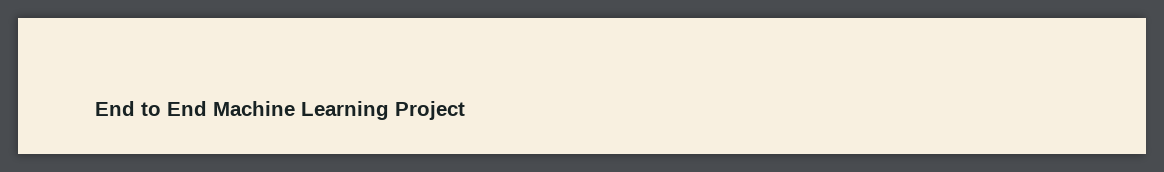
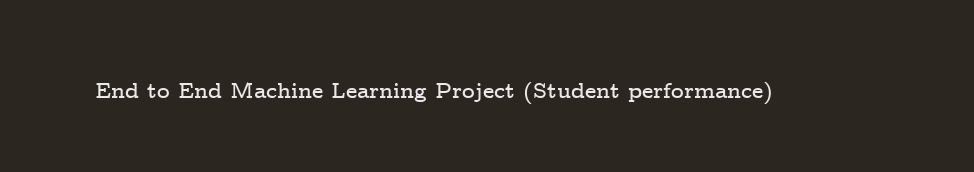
- End to End Machine Learning Project
+ End to End Machine Learning Project (Student performance)

